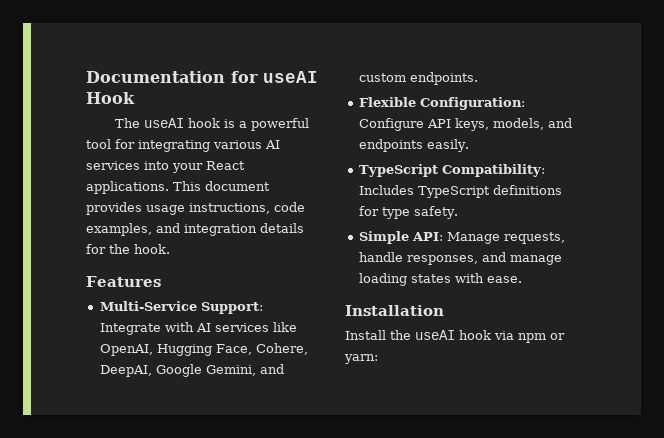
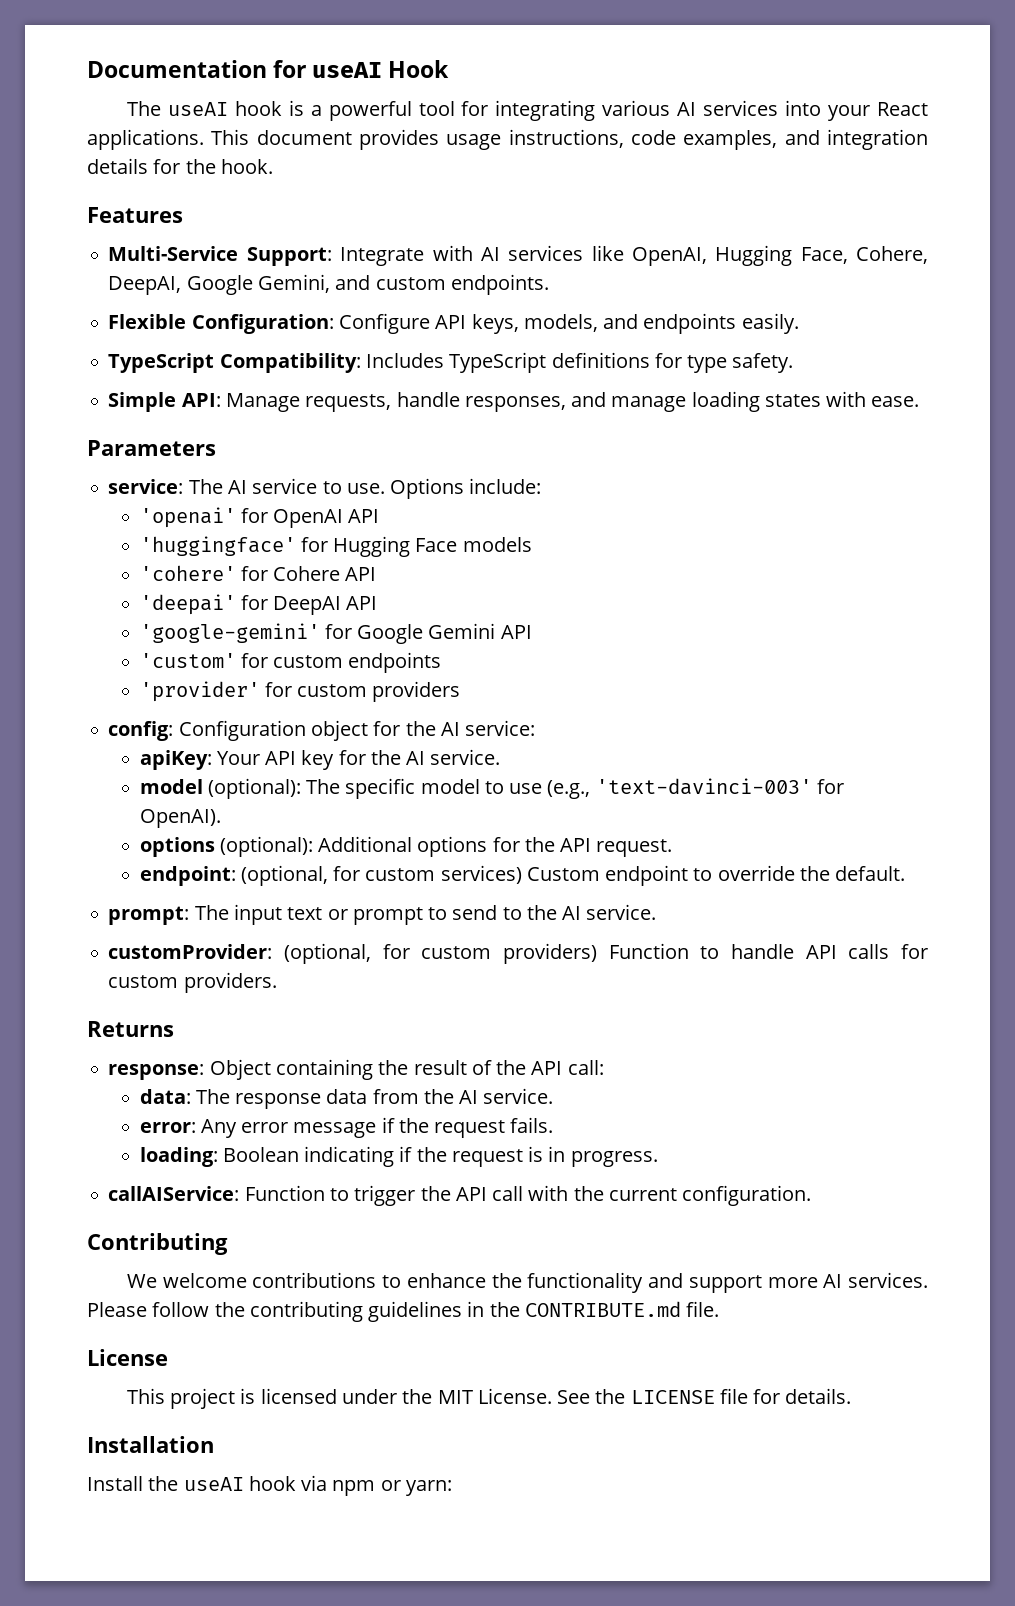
+ Parameters
+ service: The AI service to use. Options include:
+ 'openai' for OpenAI API
+ 'huggingface' for Hugging Face models
+ 'cohere' for Cohere API
+ 'deepai' for DeepAI API
+ 'google-gemini' for Google Gemini API
+ 'custom' for custom endpoints
+ 'provider' for custom providers
+ config: Configuration object for the AI service:
+ apiKey: Your API key for the AI service.
+ model (optional): The specific model to use (e.g., 'text-davinci-003' for OpenAI).
+ options (optional): Additional options for the API request.
+ endpoint: (optional, for custom services) Custom endpoint to override the default.
+ prompt: The input text or prompt to send to the AI service.
+ customProvider: (optional, for custom providers) Function to handle API calls for custom providers.
+ Returns
+ response: Object containing the result of the API call:
+ data: The response data from the AI service.
+ error: Any error message if the request fails.
+ loading: Boolean indicating if the request is in progress.
+ callAIService: Function to trigger the API call with the current configuration.
+ Contributing
+ We welcome contributions to enhance the functionality and support more AI services. Please follow the contributing guidelines in the CONTRIBUTE.md file.
+ License
+ This project is licensed under the MIT License. See the LICENSE file for details.

